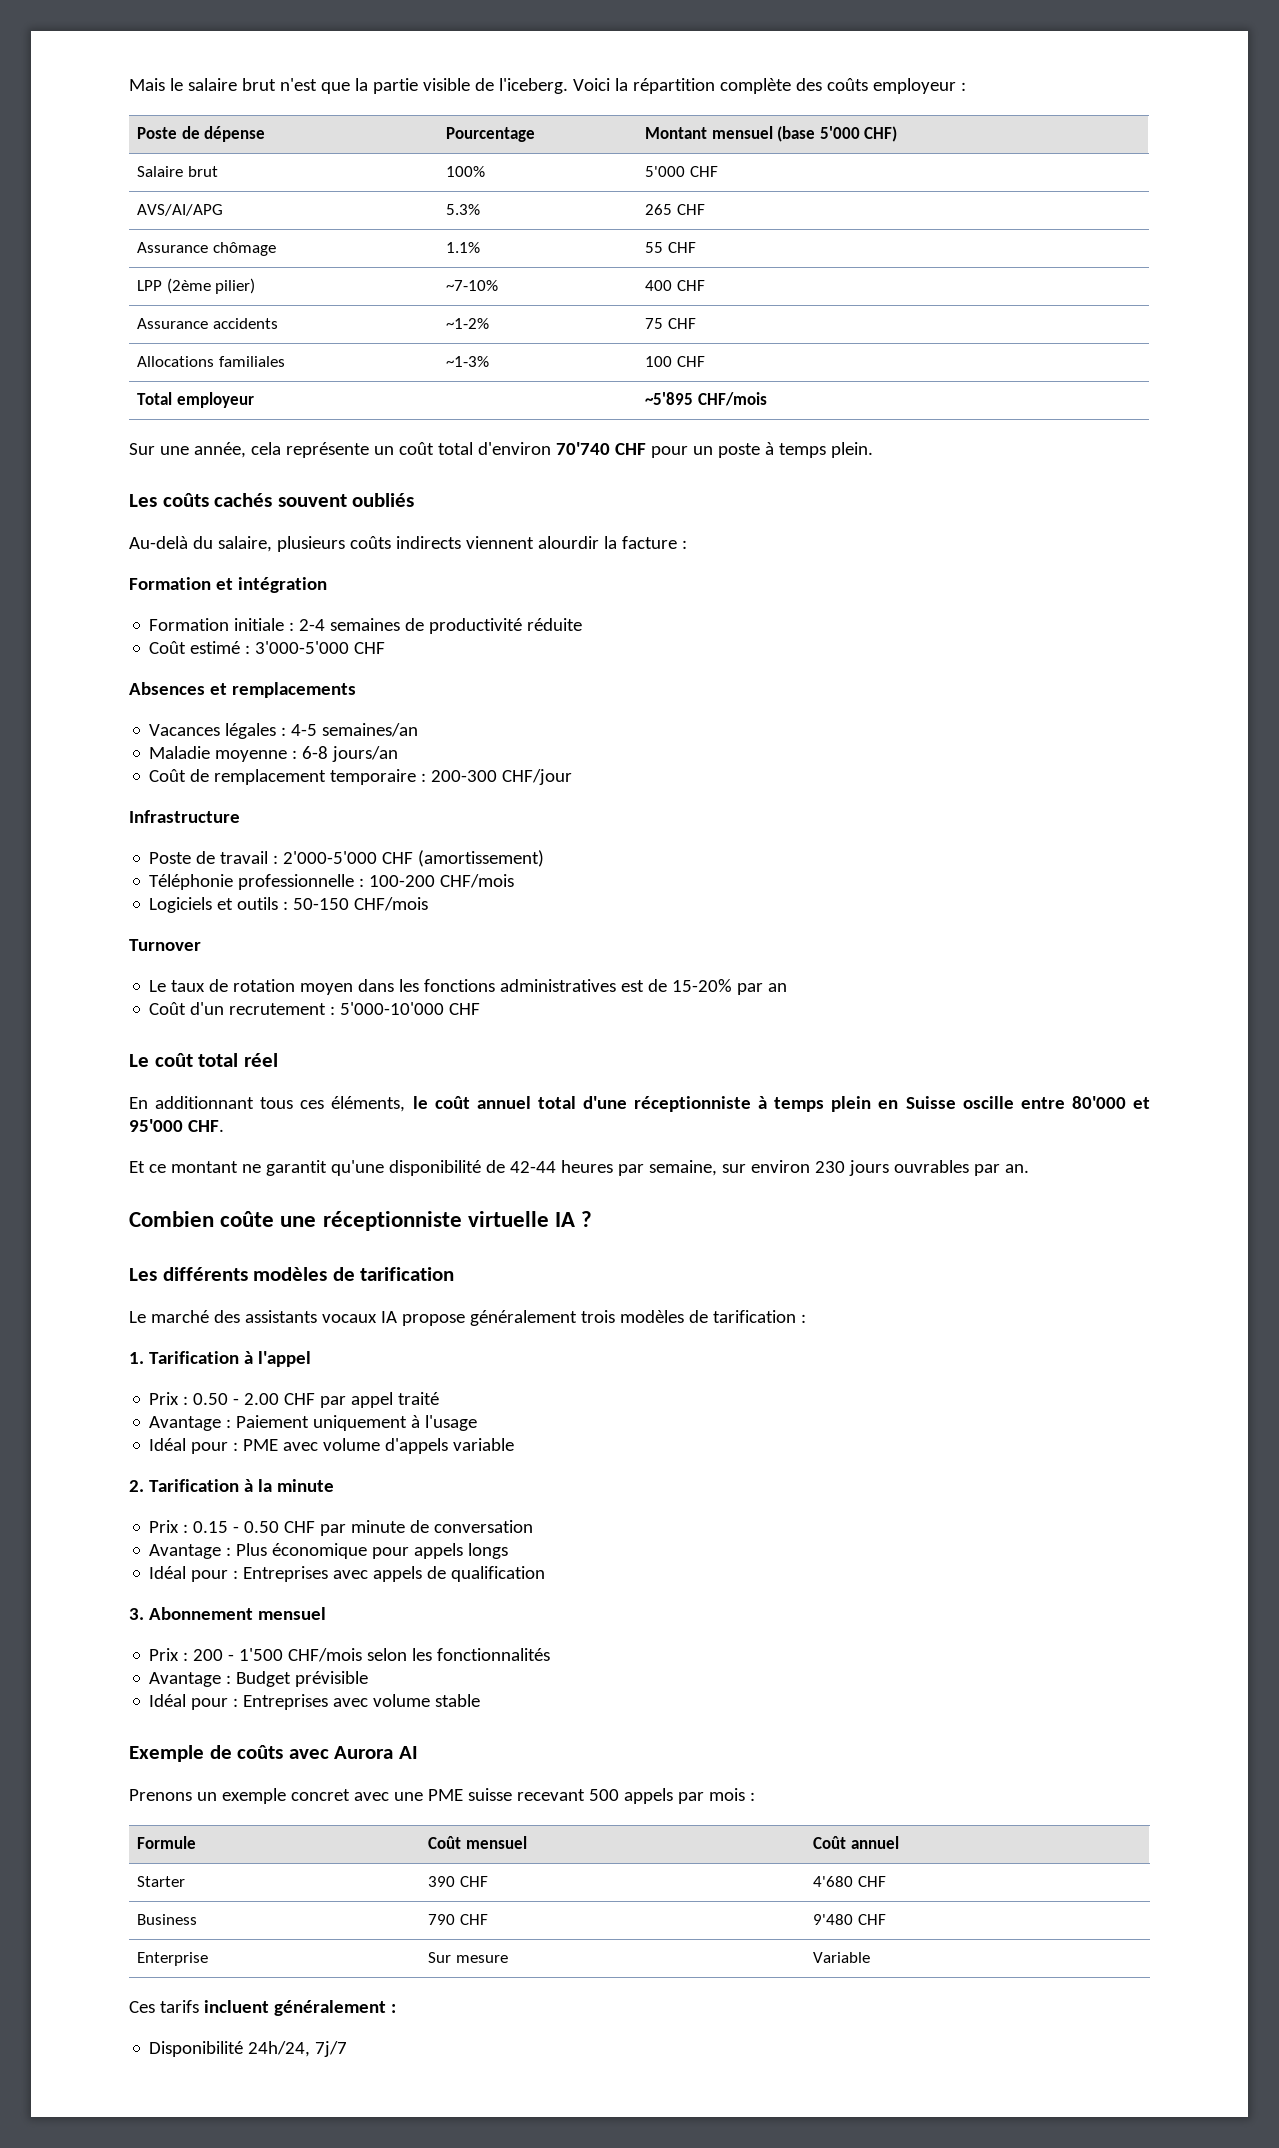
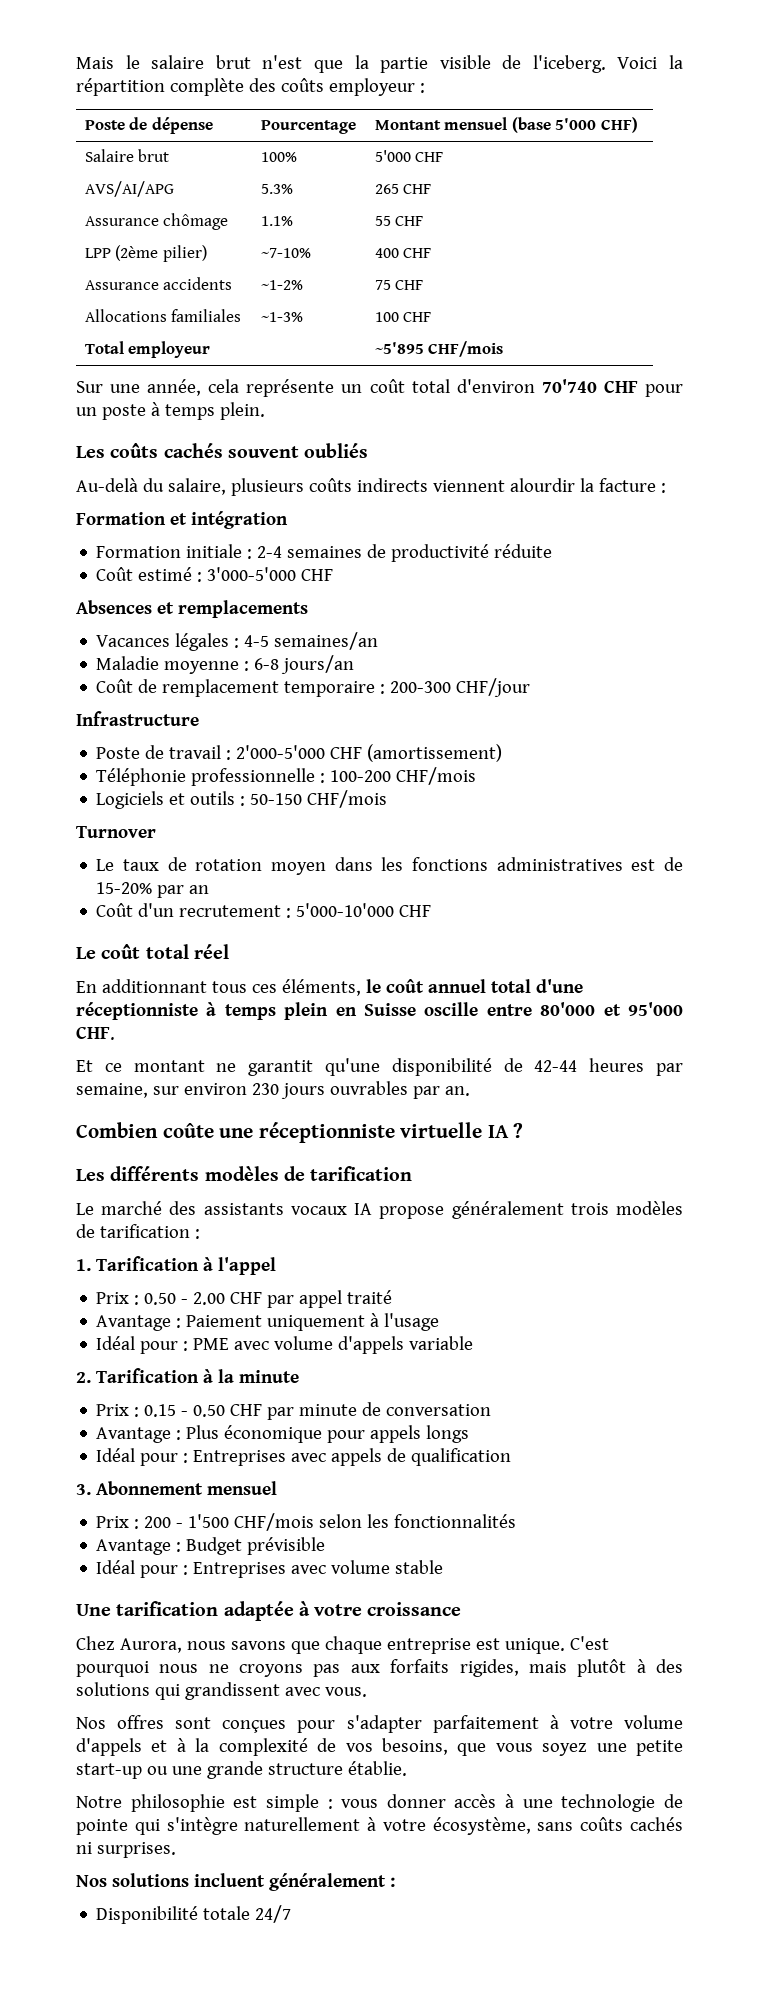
- Exemple de coûts avec Aurora AI
- Prenons un exemple concret avec une PME suisse recevant 500 appels par mois :
- Formule | Coût mensuel | Coût annuel
- Starter | 390 CHF | 4'680 CHF
- Business | 790 CHF | 9'480 CHF
- Enterprise | Sur mesure | Variable
- Ces tarifs incluent généralement :
+ Une tarification adaptée à votre croissance
+ Chez Aurora, nous savons que chaque entreprise est unique. C'est pourquoi nous ne croyons pas aux forfaits rigides, mais plutôt à des solutions qui grandissent avec vous.
+ Nos offres sont conçues pour s'adapter parfaitement à votre volume d'appels et à la complexité de vos besoins, que vous soyez une petite start-up ou une grande structure établie.
+ Notre philosophie est simple : vous donner accès à une technologie de pointe qui s'intègre naturellement à votre écosystème, sans coûts cachés ni surprises.
+ Nos solutions incluent généralement :
- Disponibilité 24h/24, 7j/7
+ Disponibilité totale 24/7

